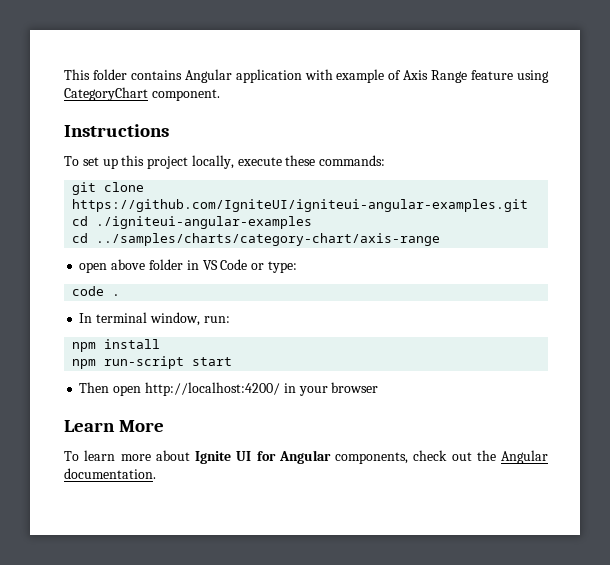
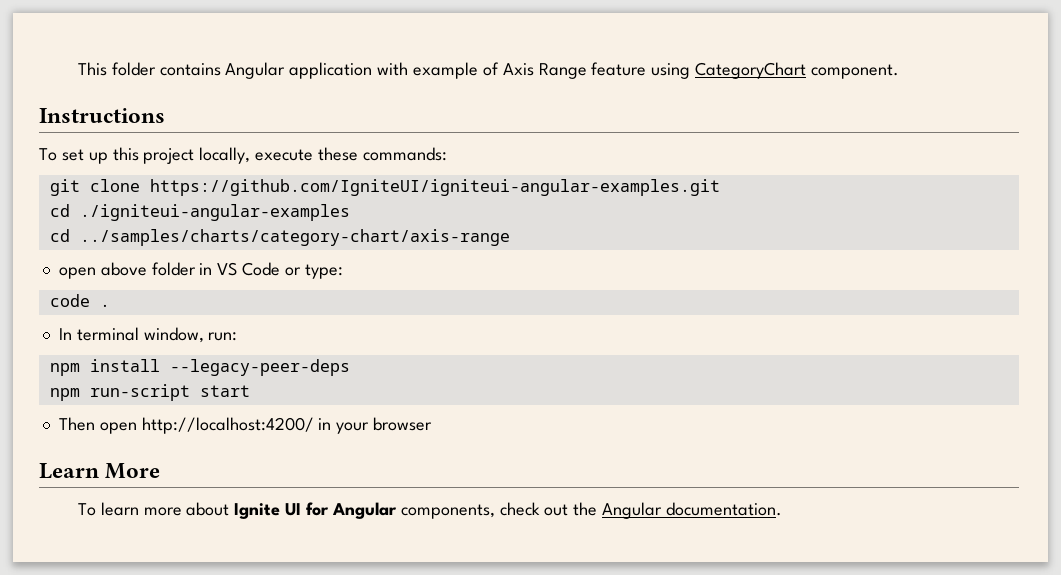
- npm install
+ npm install --legacy-peer-deps

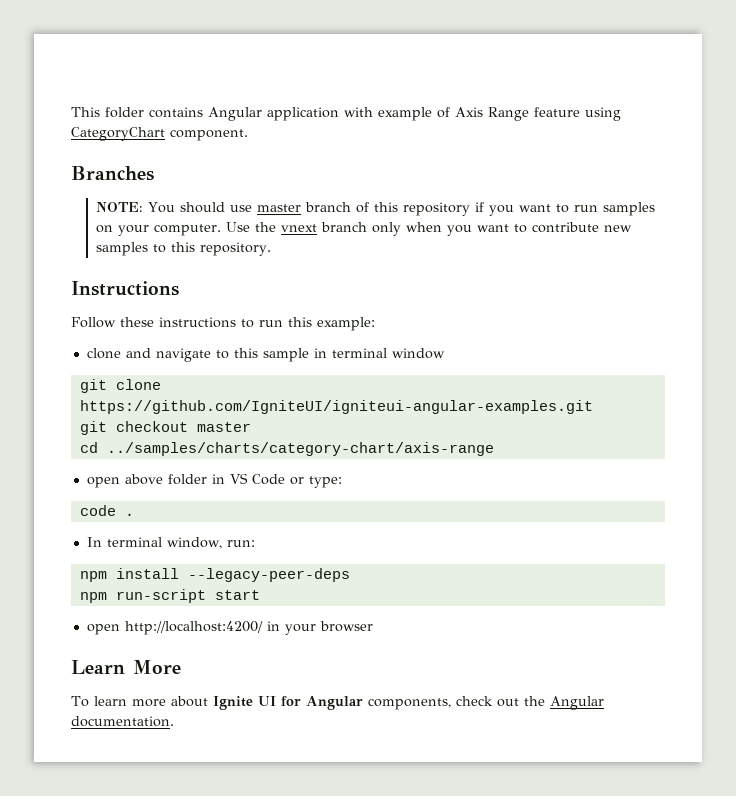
+ Branches
+ NOTE: You should use master branch of this repository if you want to run samples on your computer. Use the vnext branch only when you want to contribute new samples to this repository.
  Instructions
- To set up this project locally, execute these commands:
+ Follow these instructions to run this example:
+ clone and navigate to this sample in terminal window
- cd ./igniteui-angular-examples
+ git checkout master
- Then open http://localhost:4200/ in your browser
+ open http://localhost:4200/ in your browser

